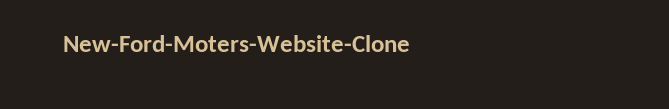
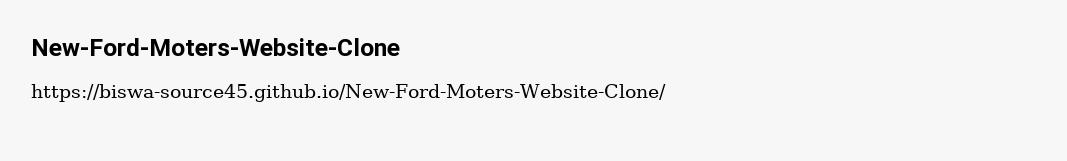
+ https://biswa-source45.github.io/New-Ford-Moters-Website-Clone/

